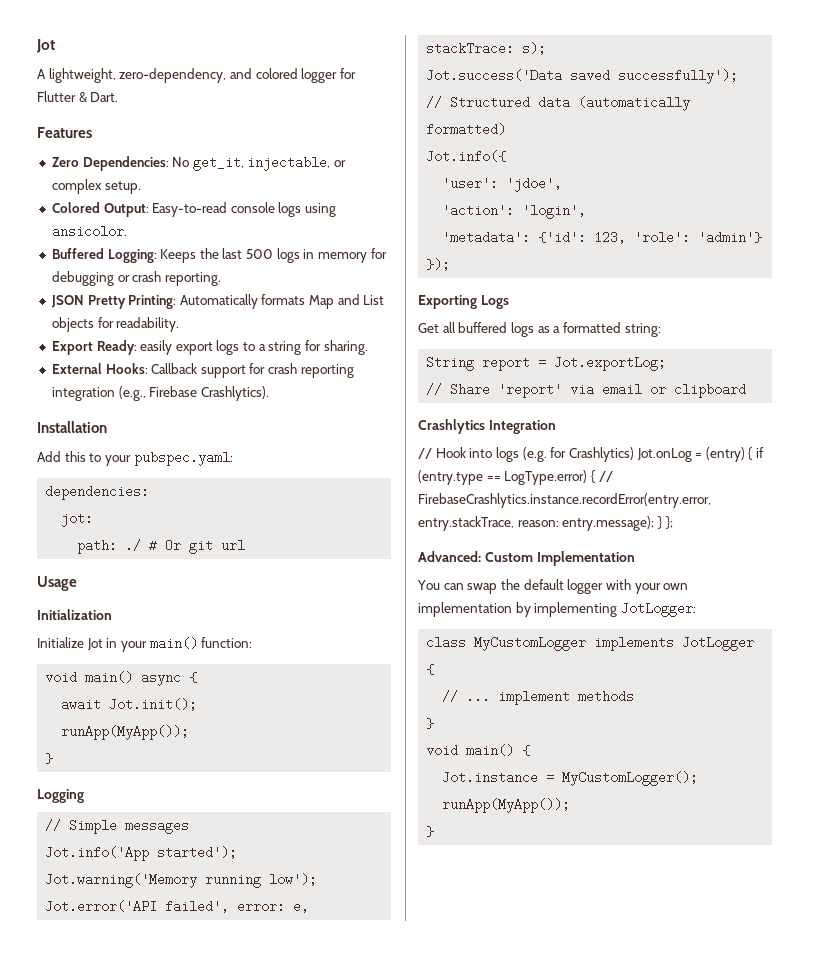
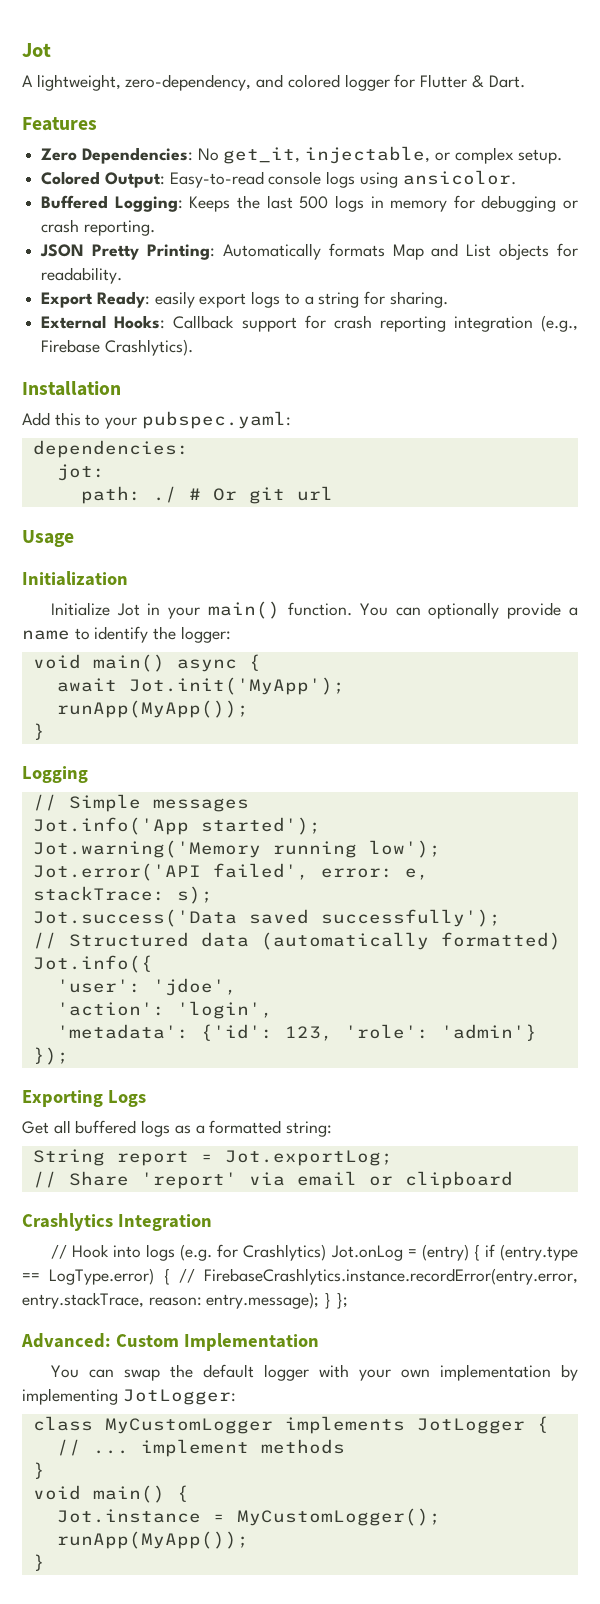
- Initialize Jot in your main() function:
+ Initialize Jot in your main() function. You can optionally provide a name to identify the logger:
- await Jot.init();
+ await Jot.init('MyApp');

